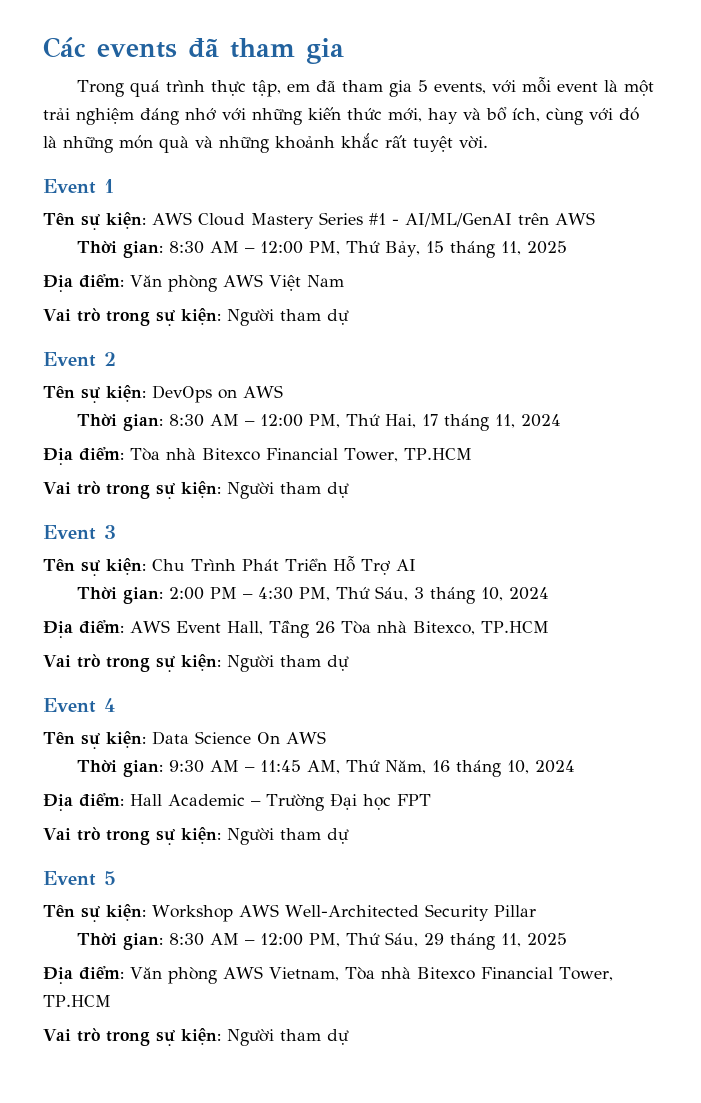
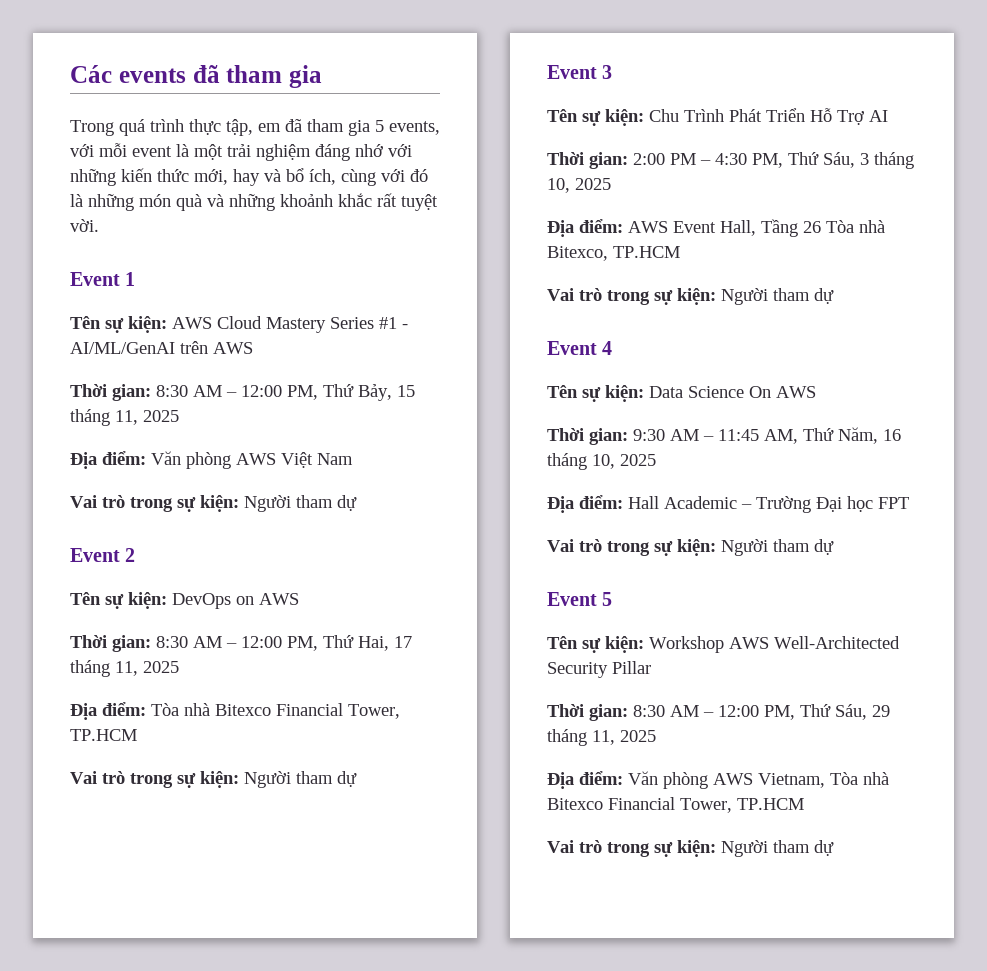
- Thời gian: 8:30 AM – 12:00 PM, Thứ Hai, 17 tháng 11, 2024
+ Thời gian: 8:30 AM – 12:00 PM, Thứ Hai, 17 tháng 11, 2025
- Thời gian: 2:00 PM – 4:30 PM, Thứ Sáu, 3 tháng 10, 2024
+ Thời gian: 2:00 PM – 4:30 PM, Thứ Sáu, 3 tháng 10, 2025
- Thời gian: 9:30 AM – 11:45 AM, Thứ Năm, 16 tháng 10, 2024
+ Thời gian: 9:30 AM – 11:45 AM, Thứ Năm, 16 tháng 10, 2025

